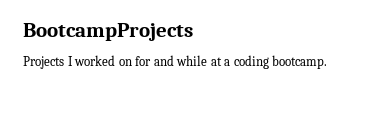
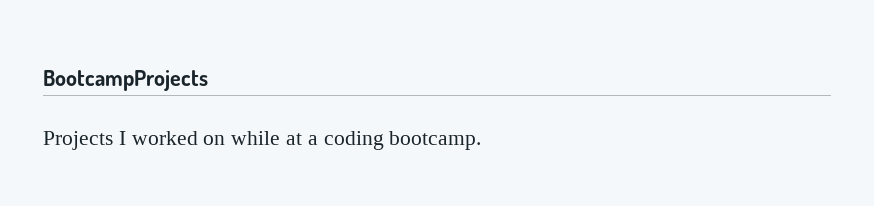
- Projects I worked on for and while at a coding bootcamp.
+ Projects I worked on while at a coding bootcamp.

